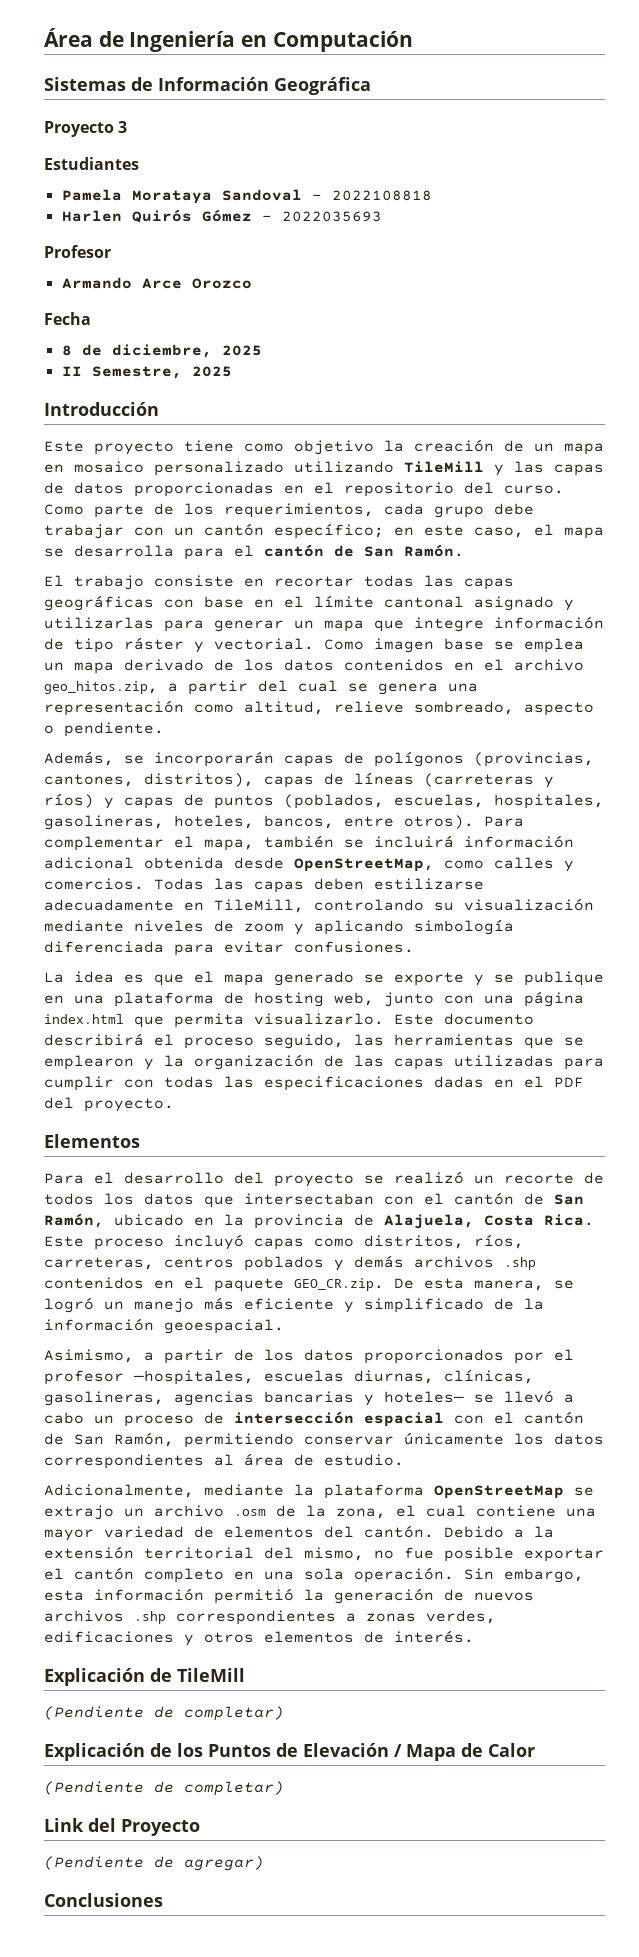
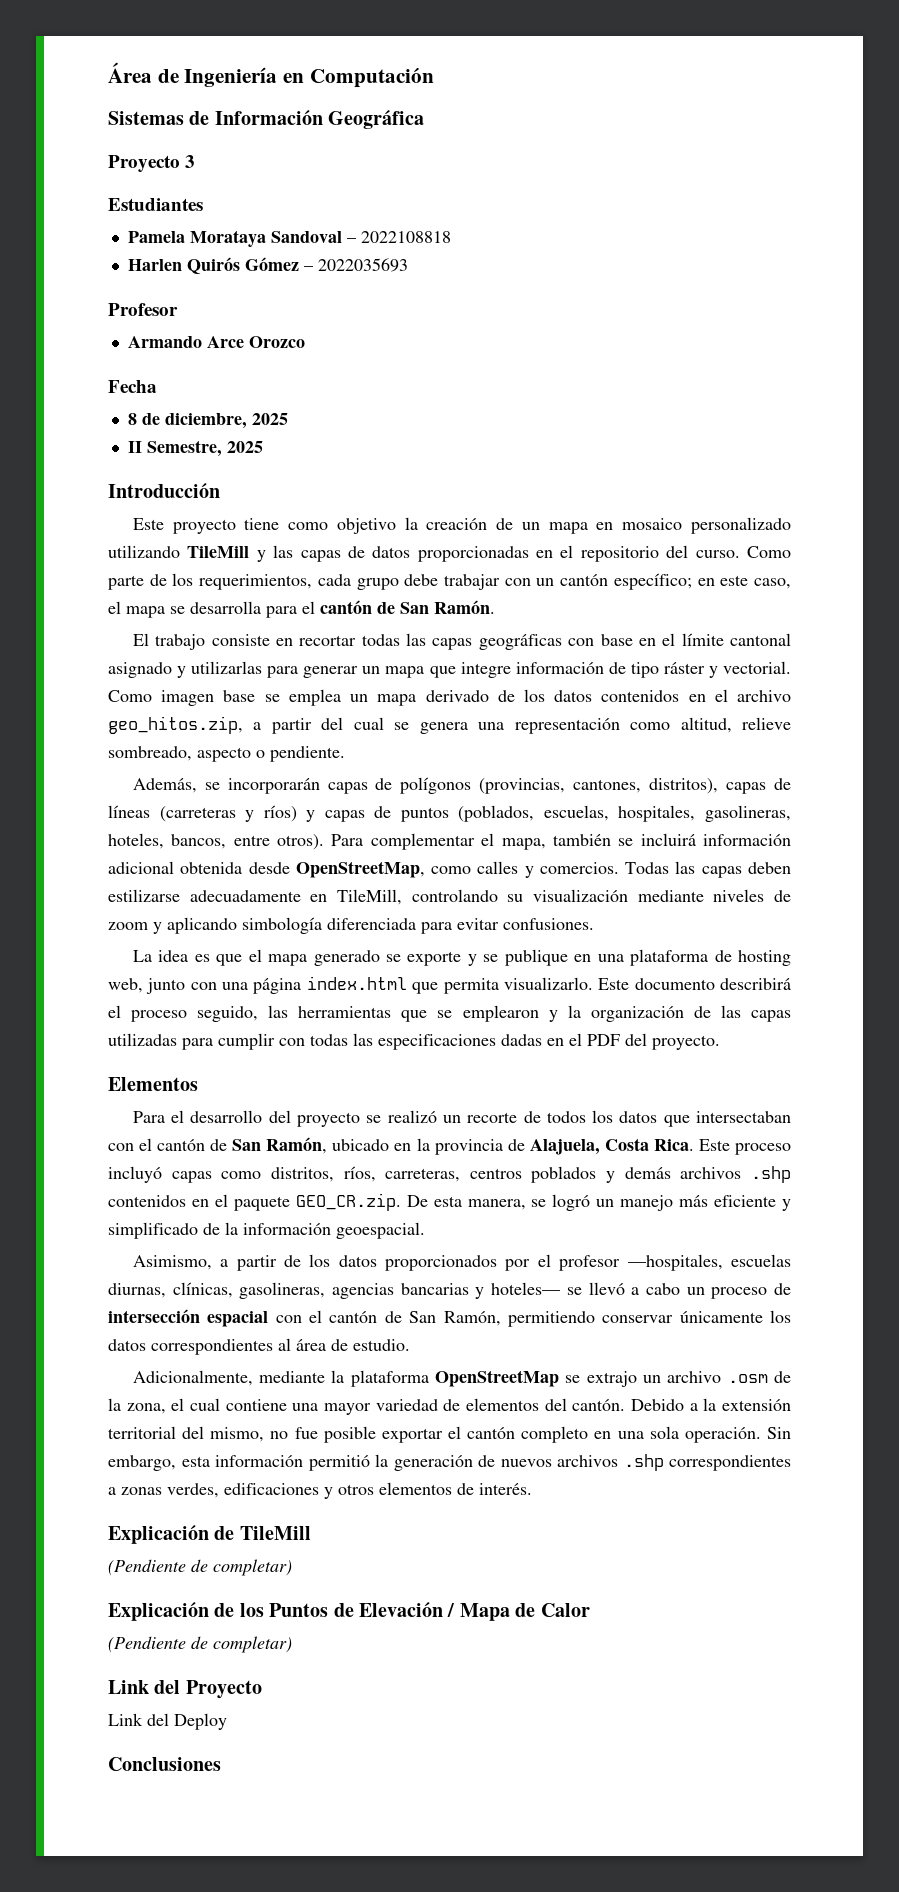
- (Pendiente de agregar)
+ Link del Deploy

